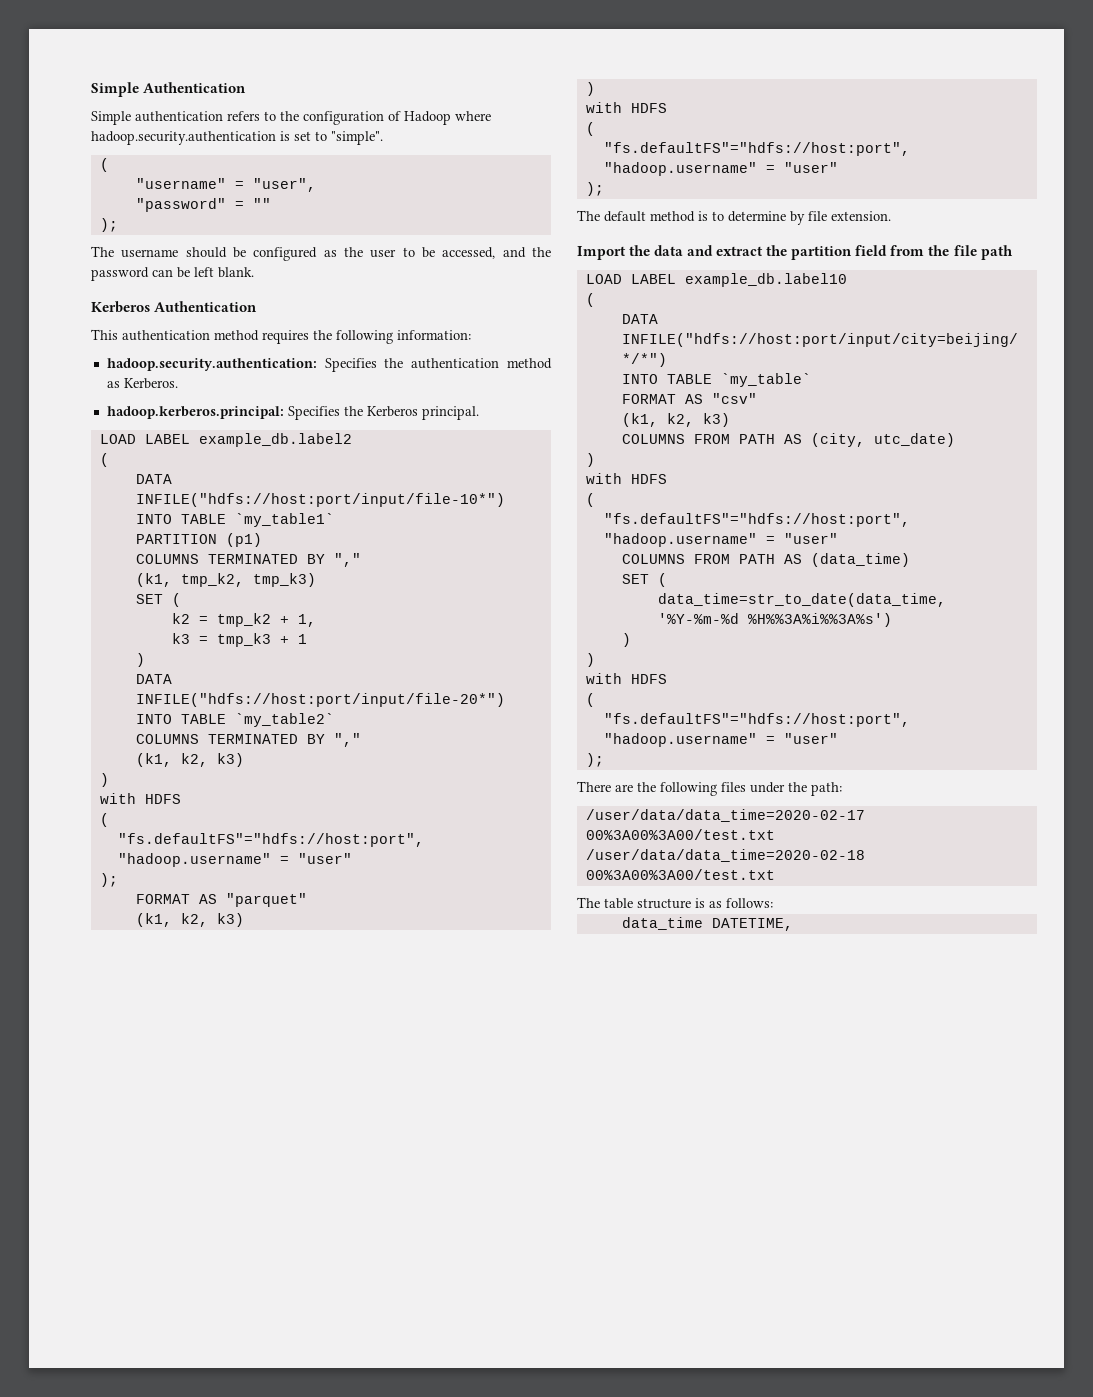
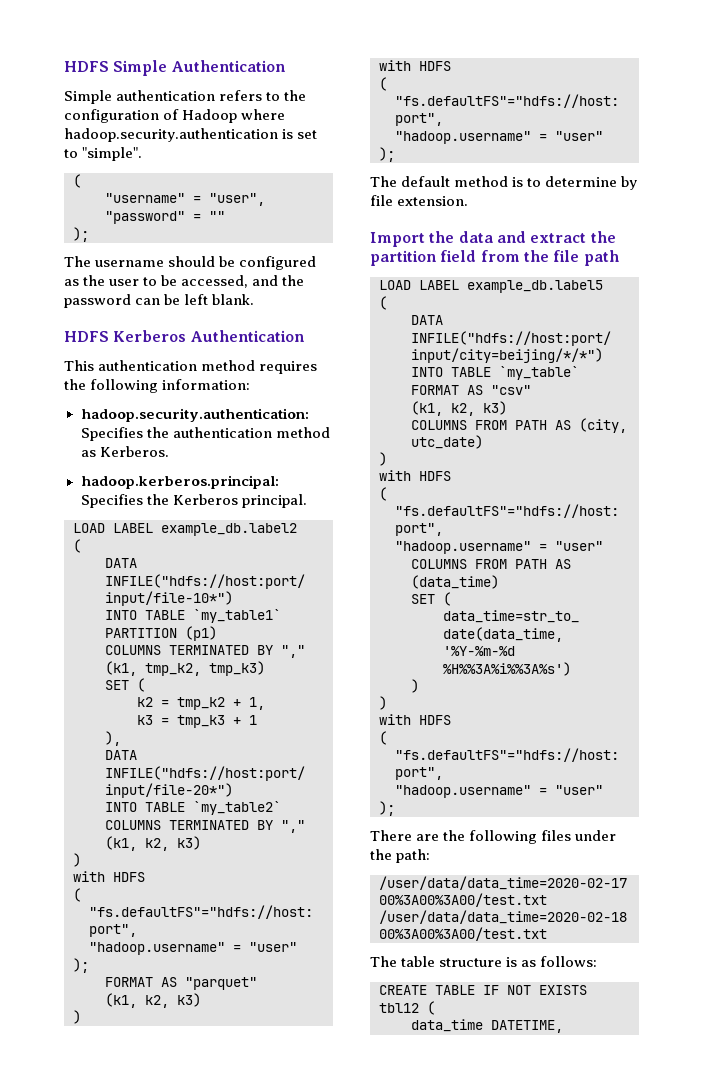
- Simple Authentication
+ HDFS Simple Authentication
- Kerberos Authentication
+ HDFS Kerberos Authentication
  k3 = tmp_k3 + 1
- )
+ ),
- LOAD LABEL example_db.label10
+ LOAD LABEL example_db.label5
+ CREATE TABLE IF NOT EXISTS tbl12 (

